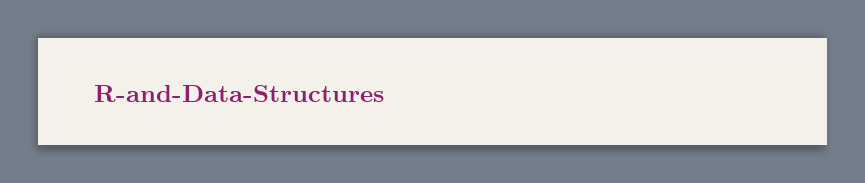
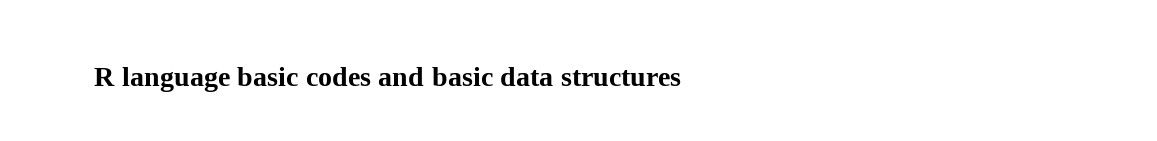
- R-and-Data-Structures
+ R language basic codes and basic data structures

